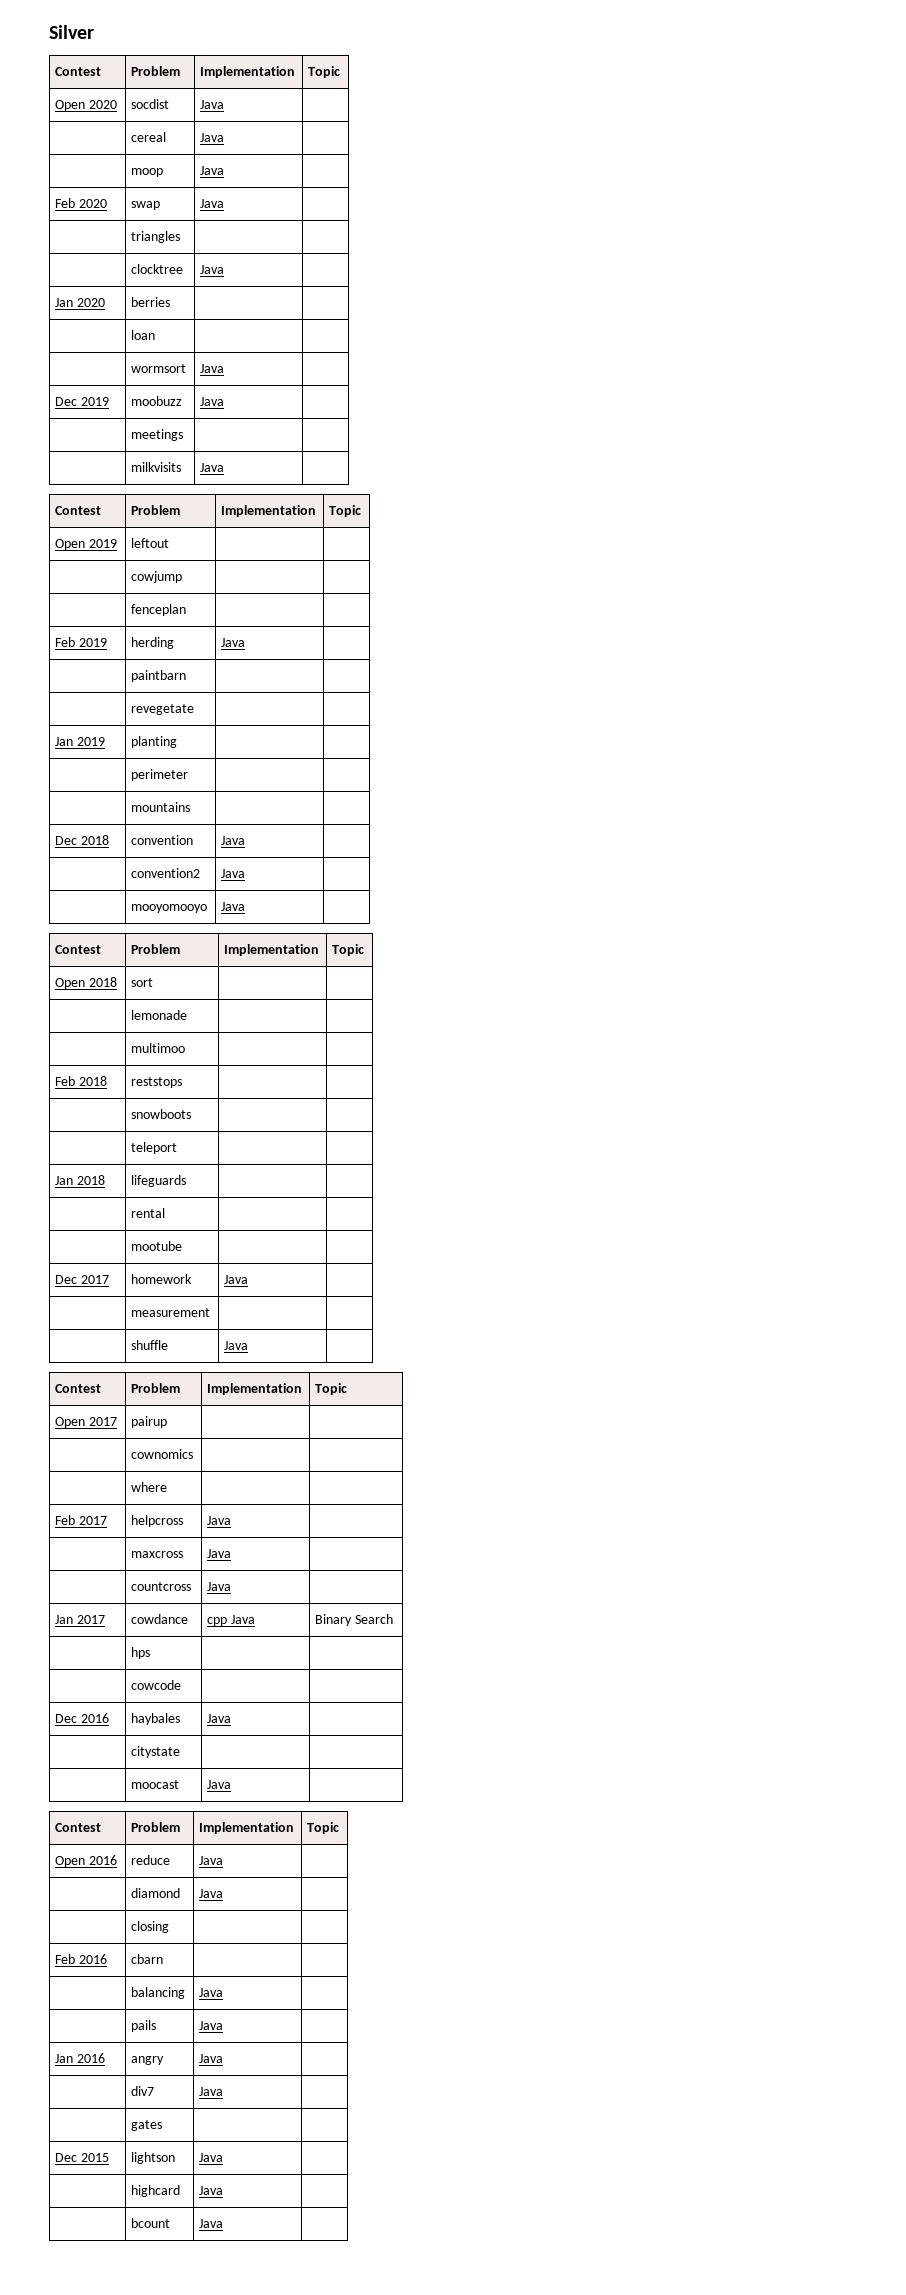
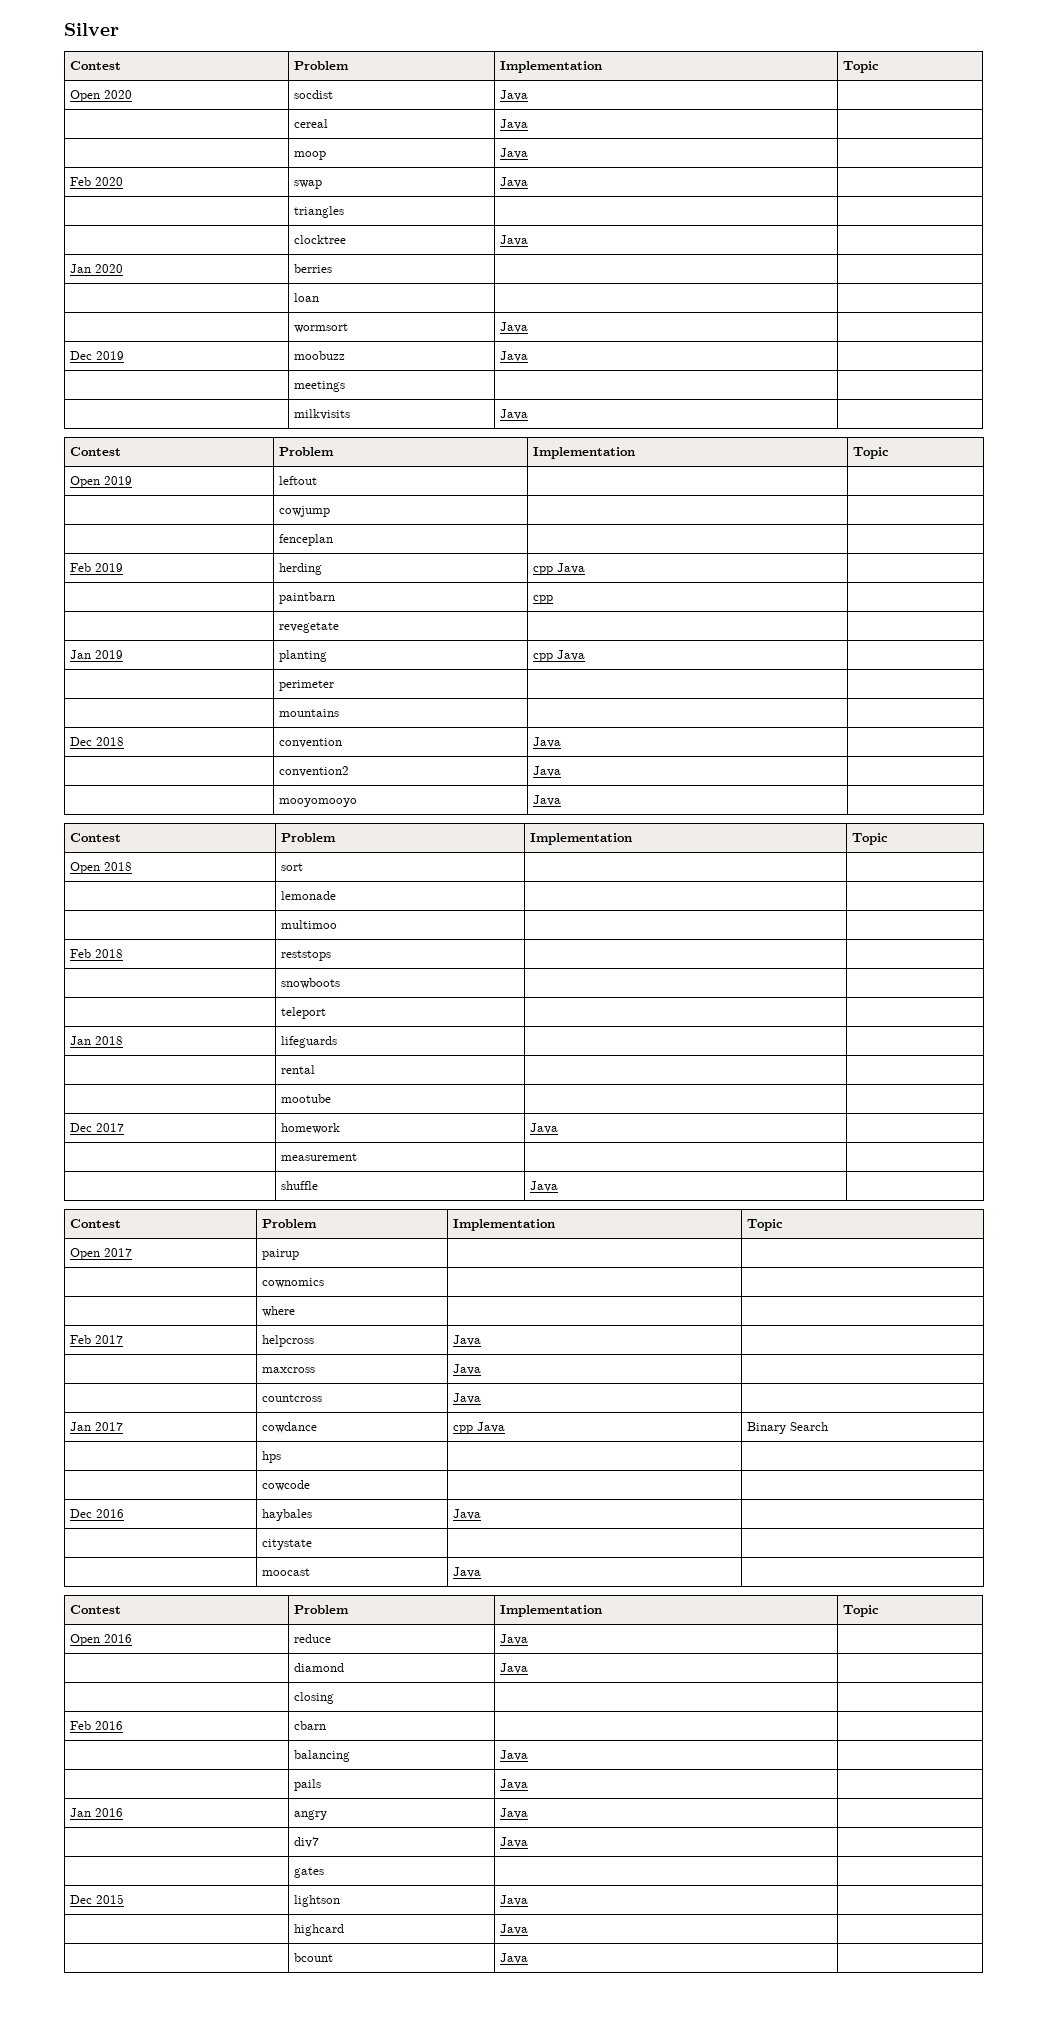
- Feb 2019 | herding | Java |
+ Feb 2019 | herding | cpp Java |
- | paintbarn | |
+ | paintbarn | cpp |
- Jan 2019 | planting | |
+ Jan 2019 | planting | cpp Java |

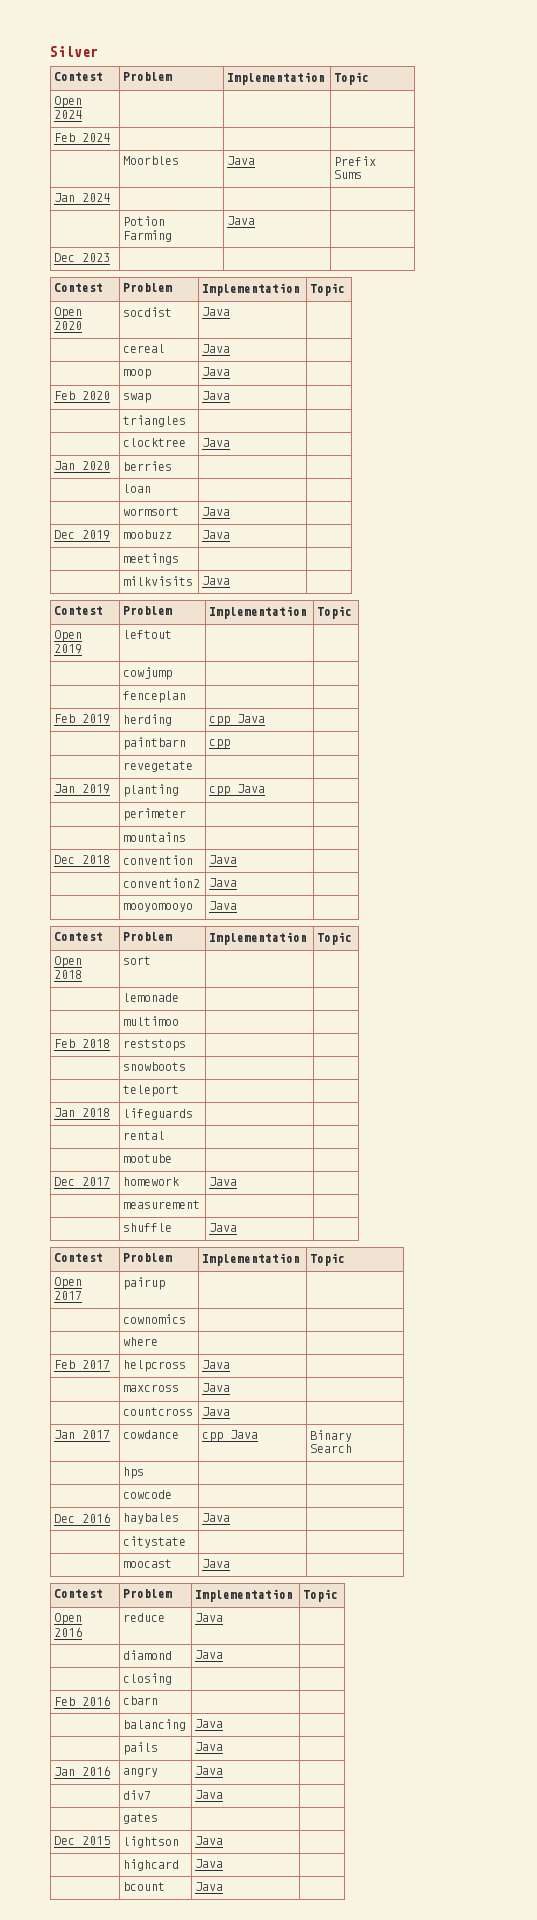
+ Open 2024 | | |
+ Feb 2024 | | |
+ | Moorbles | Java | Prefix Sums
+ Jan 2024 | | |
+ | Potion Farming | Java |
+ Dec 2023 | | |
+ Contest | Problem | Implementation | Topic

